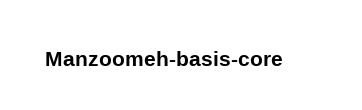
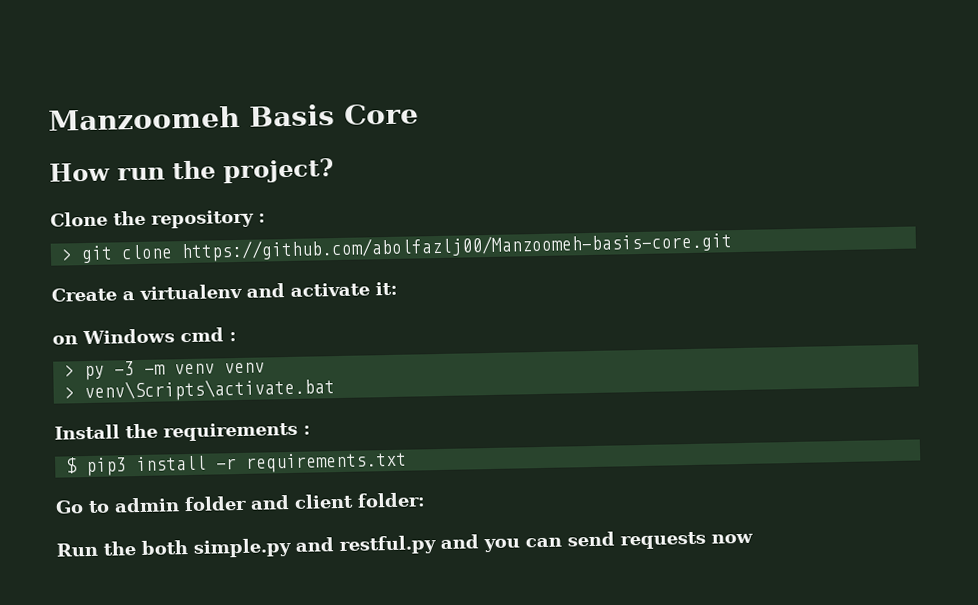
- Manzoomeh-basis-core
+ Manzoomeh Basis Core
+ How run the project?
+ Clone the repository :
+ > git clone https://github.com/abolfazlj00/Manzoomeh-basis-core.git
+ Create a virtualenv and activate it:
+ on Windows cmd :
+ > py -3 -m venv venv
+ > venv\Scripts\activate.bat
+ Install the requirements :
+ $ pip3 install -r requirements.txt
+ Go to admin folder and client folder:
+ Run the both simple.py and restful.py and you can send requests now

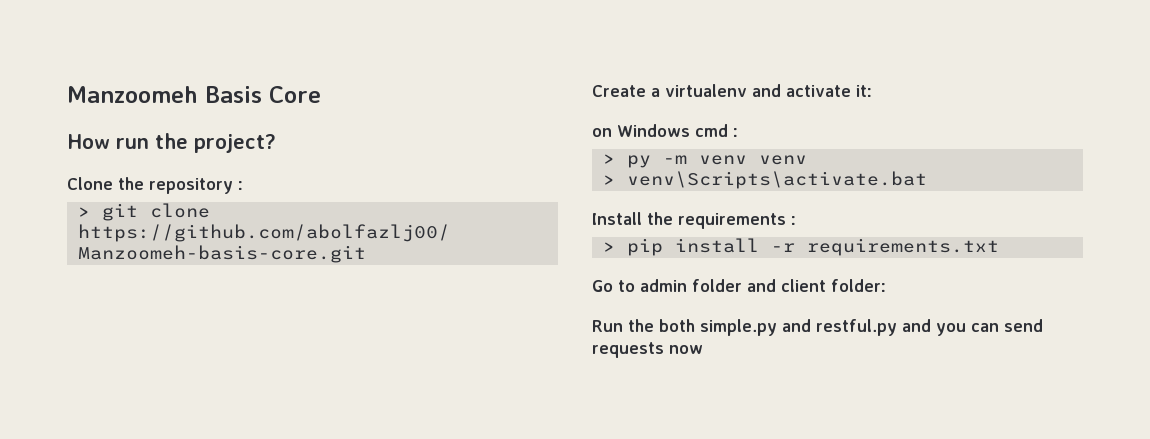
- > py -3 -m venv venv
+ > py -m venv venv
- $ pip3 install -r requirements.txt
+ > pip install -r requirements.txt

